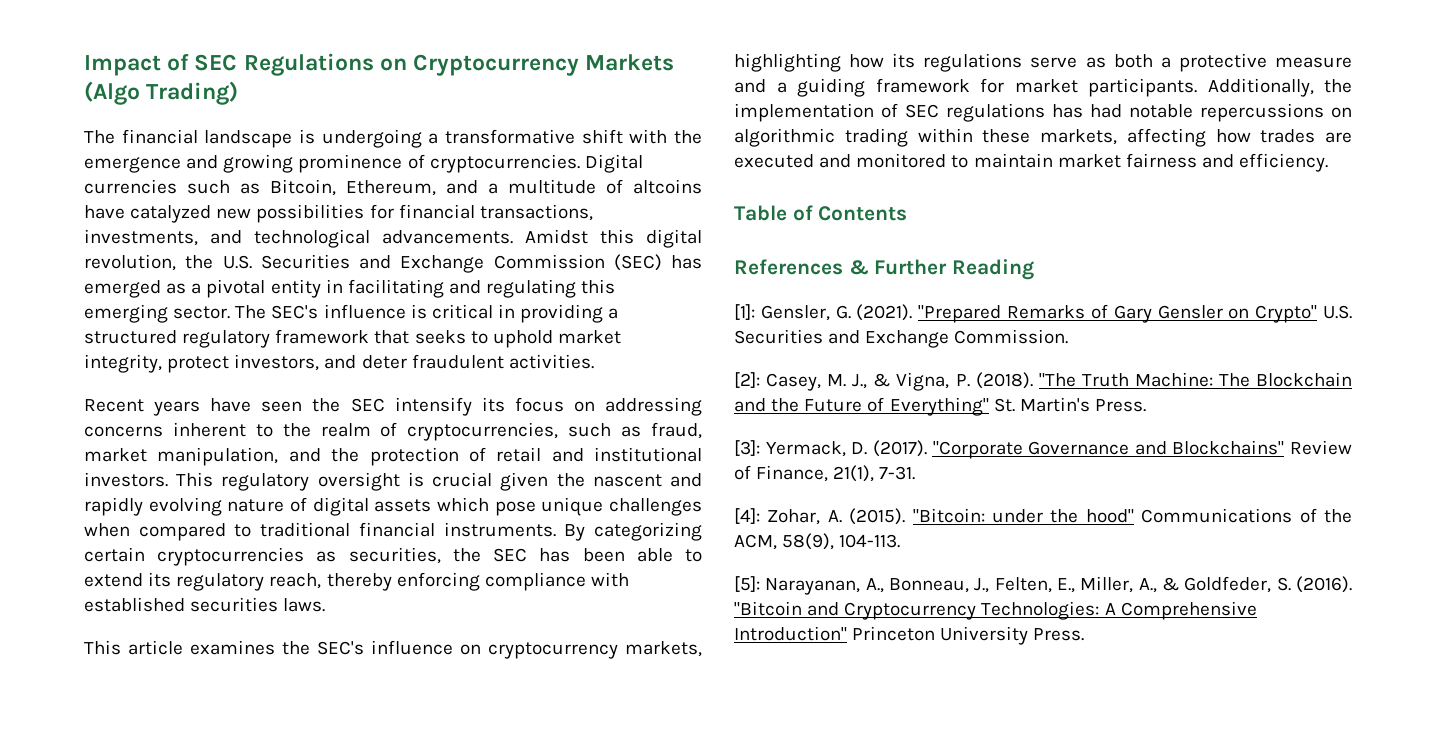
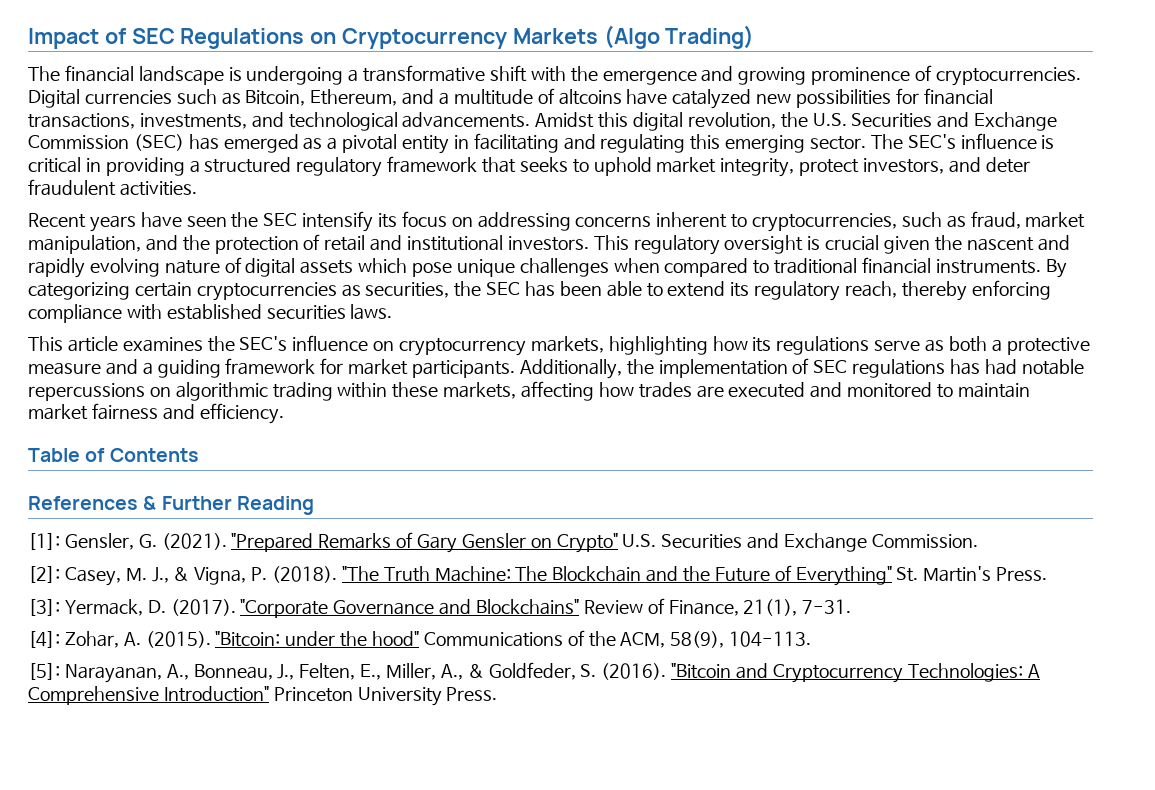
- Recent years have seen the SEC intensify its focus on addressing concerns inherent to the realm of cryptocurrencies, such as fraud, market manipulation, and the protection of retail and institutional investors.
+ Recent years have seen the SEC intensify its focus on addressing concerns inherent to cryptocurrencies, such as fraud, market manipulation, and the protection of retail and institutional investors.

